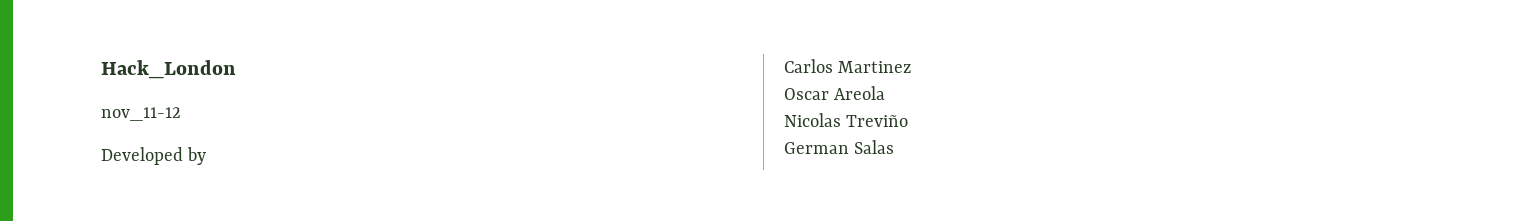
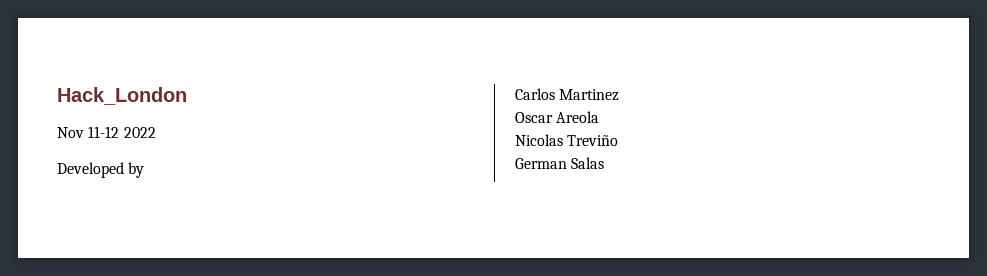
- nov_11-12
+ Nov 11-12 2022

